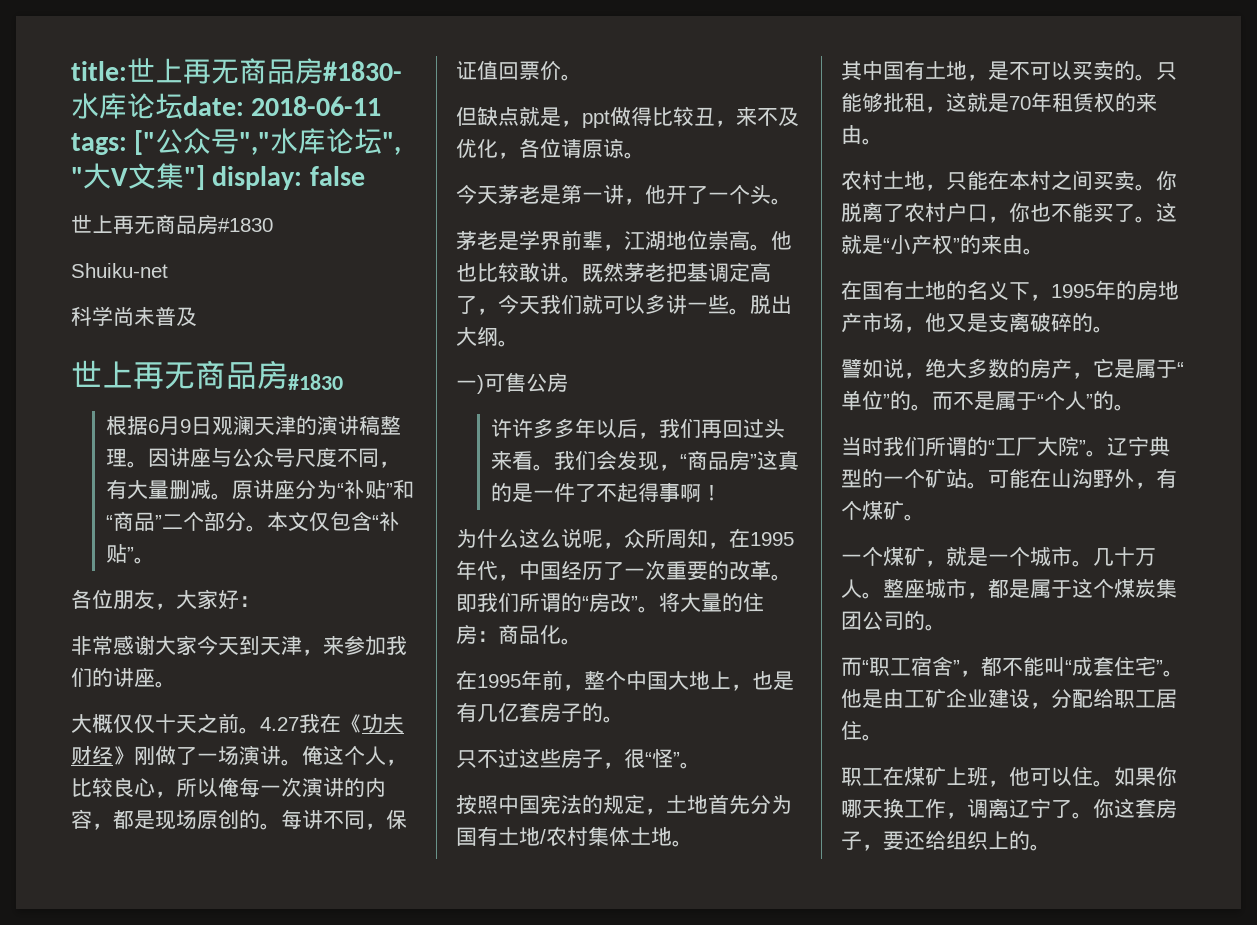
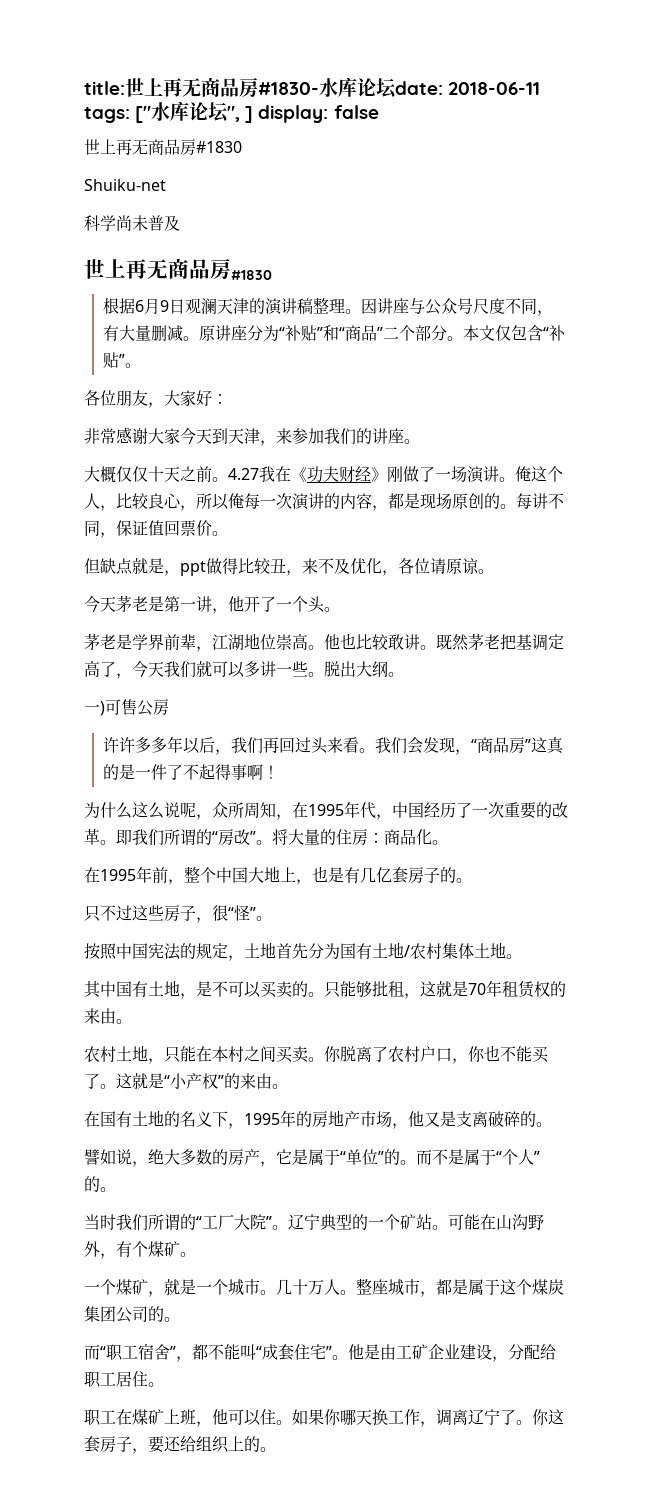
- title:世上再无商品房#1830-水库论坛date: 2018-06-11 tags: ["公众号","水库论坛", "大V文集"] display: false
+ title:世上再无商品房#1830-水库论坛date: 2018-06-11 tags: ["水库论坛", ] display: false

